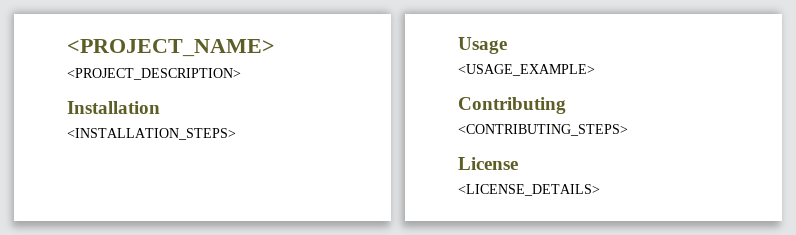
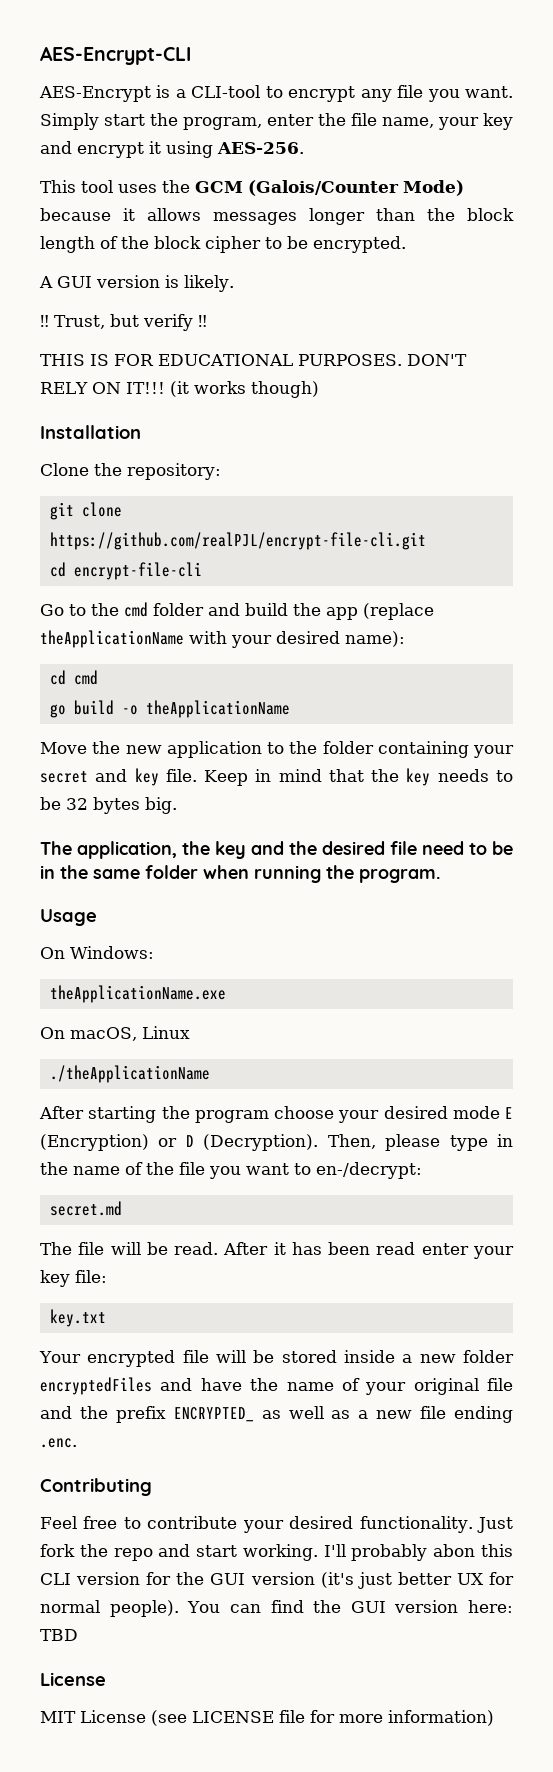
- <PROJECT_NAME>
- <PROJECT_DESCRIPTION>
+ AES-Encrypt-CLI
+ AES-Encrypt is a CLI-tool to encrypt any file you want. Simply start the program, enter the file name, your key and encrypt it using AES-256.
+ This tool uses the GCM (Galois/Counter Mode) because it allows messages longer than the block length of the block cipher to be encrypted.
+ A GUI version is likely.
+ ‼ Trust, but verify ‼
+ THIS IS FOR EDUCATIONAL PURPOSES. DON'T RELY ON IT!!! (it works though)
  Installation
- <INSTALLATION_STEPS>
+ Clone the repository:
+ git clone https://github.com/realPJL/encrypt-file-cli.git
+ cd encrypt-file-cli
+ Go to the cmd folder and build the app (replace theApplicationName with your desired name):
+ cd cmd
+ go build -o theApplicationName
+ Move the new application to the folder containing your secret and key file. Keep in mind that the key needs to be 32 bytes big.
+ The application, the key and the desired file need to be in the same folder when running the program.
  Usage
- <USAGE_EXAMPLE>
+ On Windows:
+ theApplicationName.exe
+ On macOS, Linux
+ ./theApplicationName
+ After starting the program choose your desired mode E (Encryption) or D (Decryption). Then, please type in the name of the file you want to en-/decrypt:
+ secret.md
+ The file will be read. After it has been read enter your key file:
+ key.txt
+ Your encrypted file will be stored inside a new folder encryptedFiles and have the name of your original file and the prefix ENCRYPTED_ as well as a new file ending .enc.
  Contributing
- <CONTRIBUTING_STEPS>
+ Feel free to contribute your desired functionality. Just fork the repo and start working. I'll probably abon this CLI version for the GUI version (it's just better UX for normal people). You can find the GUI version here: TBD
  License
- <LICENSE_DETAILS>
+ MIT License (see LICENSE file for more information)

